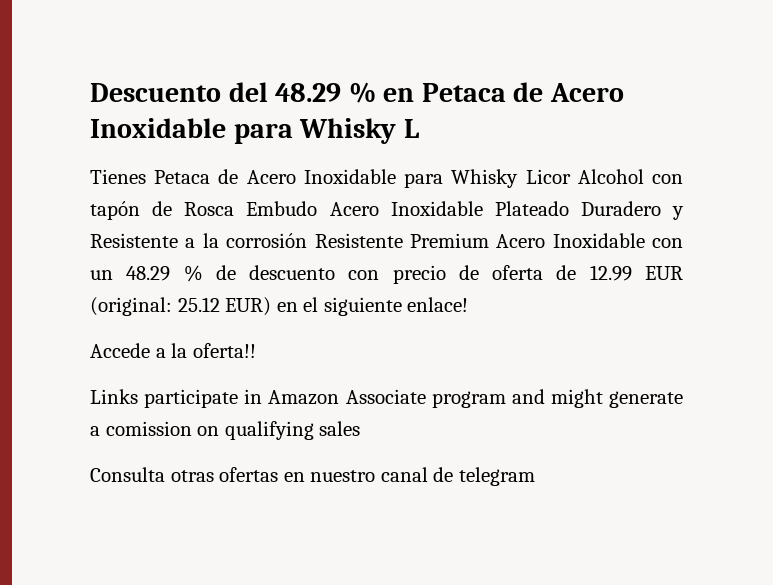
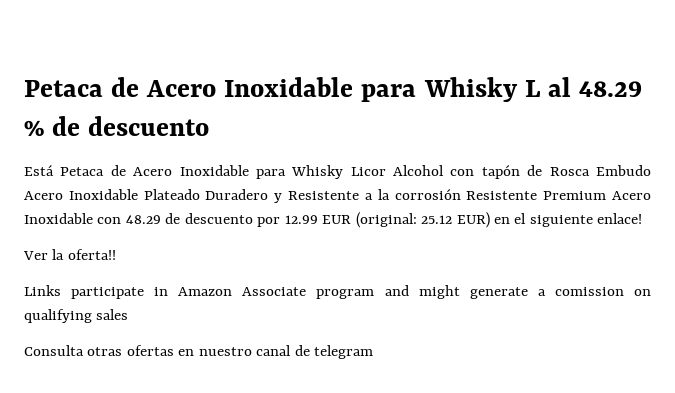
- Descuento del 48.29 % en Petaca de Acero Inoxidable para Whisky L
- Tienes Petaca de Acero Inoxidable para Whisky Licor Alcohol con tapón de Rosca Embudo Acero Inoxidable Plateado Duradero y Resistente a la corrosión Resistente Premium Acero Inoxidable con un 48.29 % de descuento con precio de oferta de 12.99 EUR (original: 25.12 EUR) en el siguiente enlace!
+ Petaca de Acero Inoxidable para Whisky L al 48.29 % de descuento
+ Está Petaca de Acero Inoxidable para Whisky Licor Alcohol con tapón de Rosca Embudo Acero Inoxidable Plateado Duradero y Resistente a la corrosión Resistente Premium Acero Inoxidable con 48.29 de descuento por 12.99 EUR (original: 25.12 EUR) en el siguiente enlace!
- Accede a la oferta!!
+ Ver la oferta!!

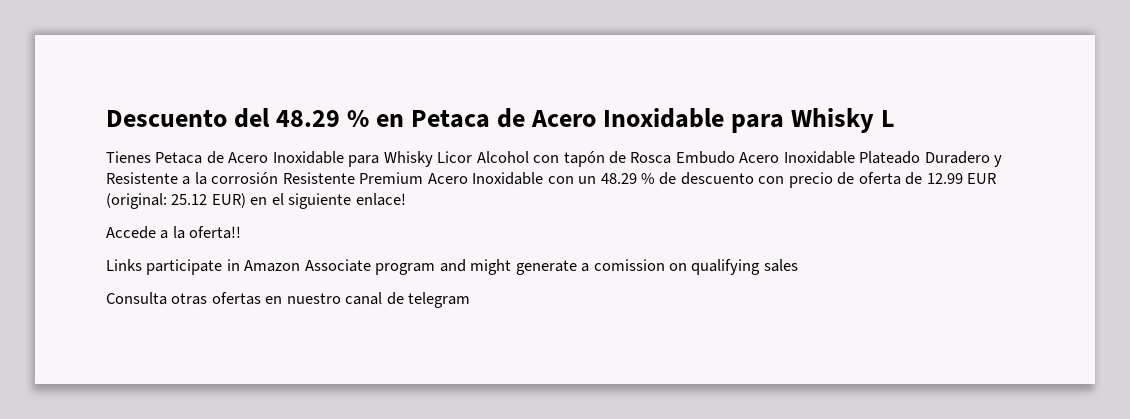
- Petaca de Acero Inoxidable para Whisky L al 48.29 % de descuento
- Está Petaca de Acero Inoxidable para Whisky Licor Alcohol con tapón de Rosca Embudo Acero Inoxidable Plateado Duradero y Resistente a la corrosión Resistente Premium Acero Inoxidable con 48.29 de descuento por 12.99 EUR (original: 25.12 EUR) en el siguiente enlace!
+ Descuento del 48.29 % en Petaca de Acero Inoxidable para Whisky L
+ Tienes Petaca de Acero Inoxidable para Whisky Licor Alcohol con tapón de Rosca Embudo Acero Inoxidable Plateado Duradero y Resistente a la corrosión Resistente Premium Acero Inoxidable con un 48.29 % de descuento con precio de oferta de 12.99 EUR (original: 25.12 EUR) en el siguiente enlace!
- Ver la oferta!!
+ Accede a la oferta!!

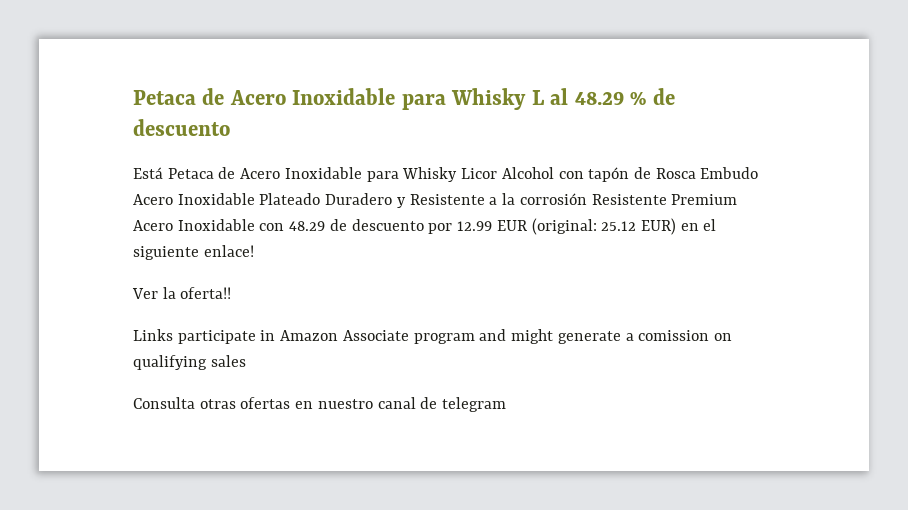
- Descuento del 48.29 % en Petaca de Acero Inoxidable para Whisky L
- Tienes Petaca de Acero Inoxidable para Whisky Licor Alcohol con tapón de Rosca Embudo Acero Inoxidable Plateado Duradero y Resistente a la corrosión Resistente Premium Acero Inoxidable con un 48.29 % de descuento con precio de oferta de 12.99 EUR (original: 25.12 EUR) en el siguiente enlace!
+ Petaca de Acero Inoxidable para Whisky L al 48.29 % de descuento
+ Está Petaca de Acero Inoxidable para Whisky Licor Alcohol con tapón de Rosca Embudo Acero Inoxidable Plateado Duradero y Resistente a la corrosión Resistente Premium Acero Inoxidable con 48.29 de descuento por 12.99 EUR (original: 25.12 EUR) en el siguiente enlace!
- Accede a la oferta!!
+ Ver la oferta!!

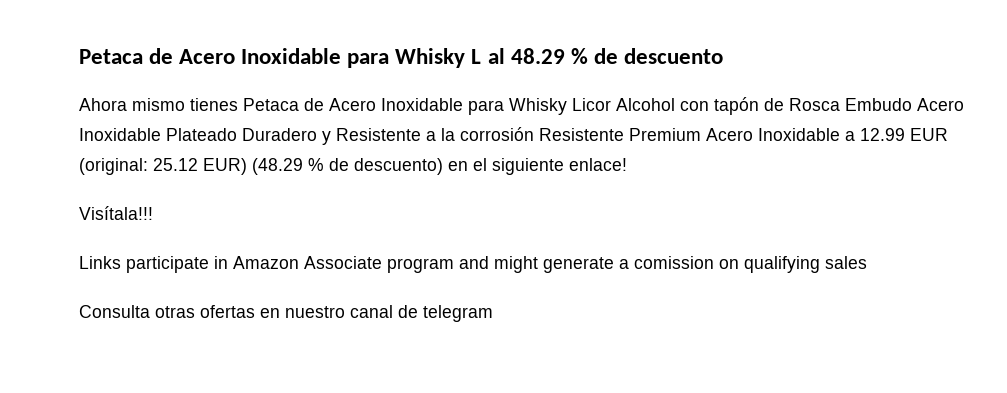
- Está Petaca de Acero Inoxidable para Whisky Licor Alcohol con tapón de Rosca Embudo Acero Inoxidable Plateado Duradero y Resistente a la corrosión Resistente Premium Acero Inoxidable con 48.29 de descuento por 12.99 EUR (original: 25.12 EUR) en el siguiente enlace!
+ Ahora mismo tienes Petaca de Acero Inoxidable para Whisky Licor Alcohol con tapón de Rosca Embudo Acero Inoxidable Plateado Duradero y Resistente a la corrosión Resistente Premium Acero Inoxidable a 12.99 EUR (original: 25.12 EUR) (48.29 % de descuento) en el siguiente enlace!
- Ver la oferta!!
+ Visítala!!!

